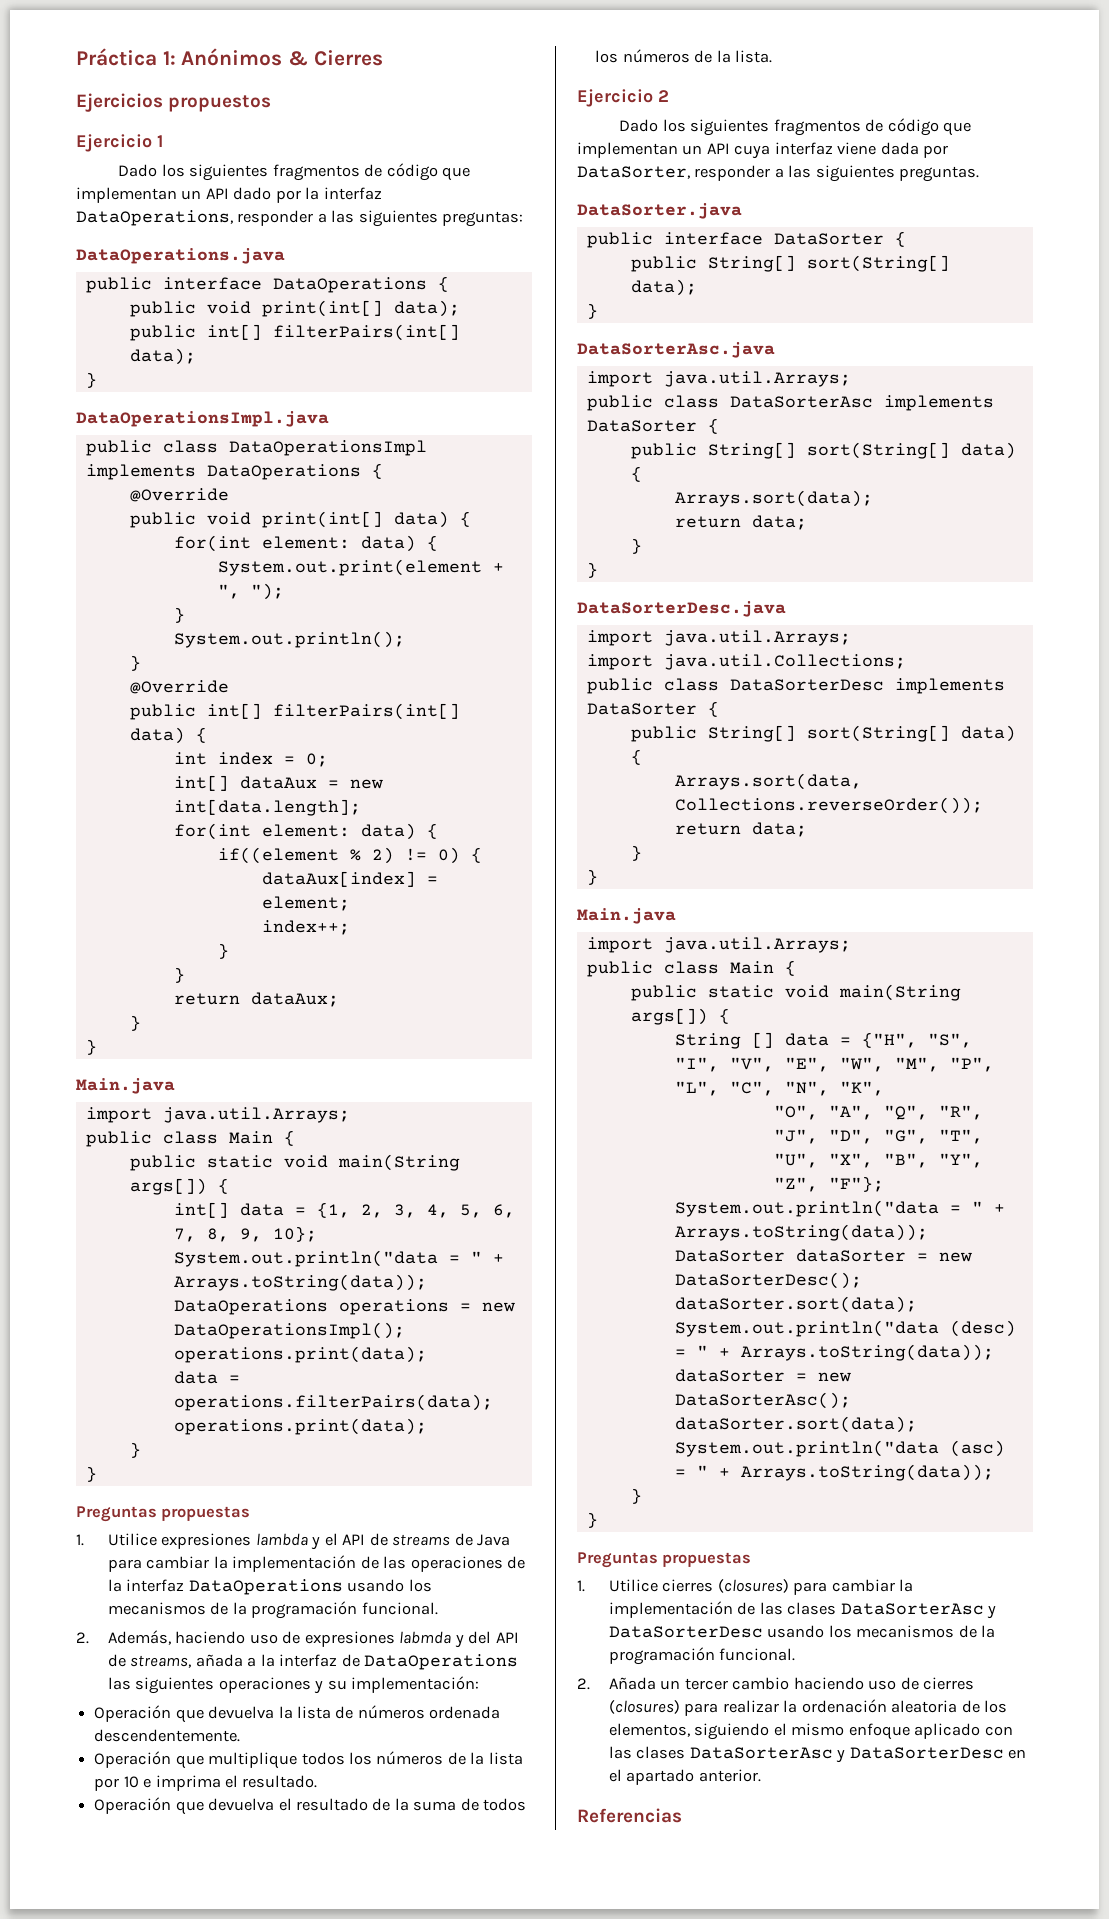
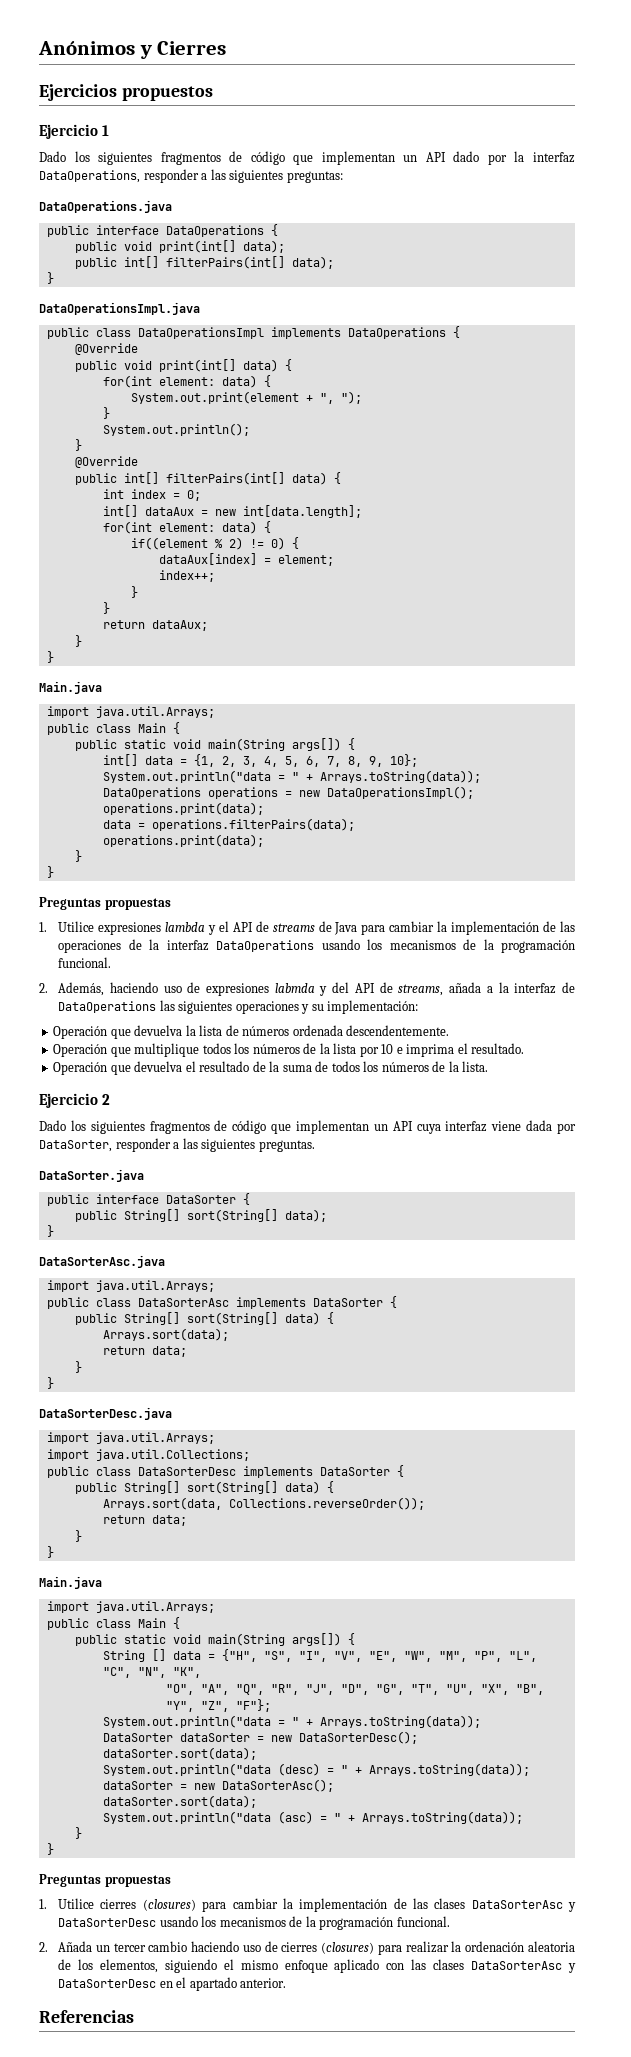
- Práctica 1: Anónimos & Cierres
+ Anónimos y Cierres

